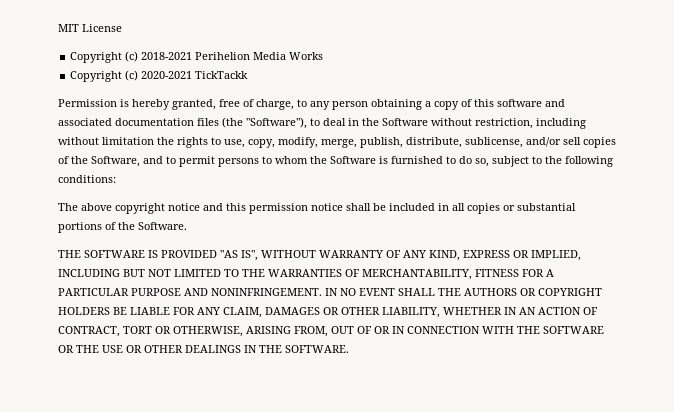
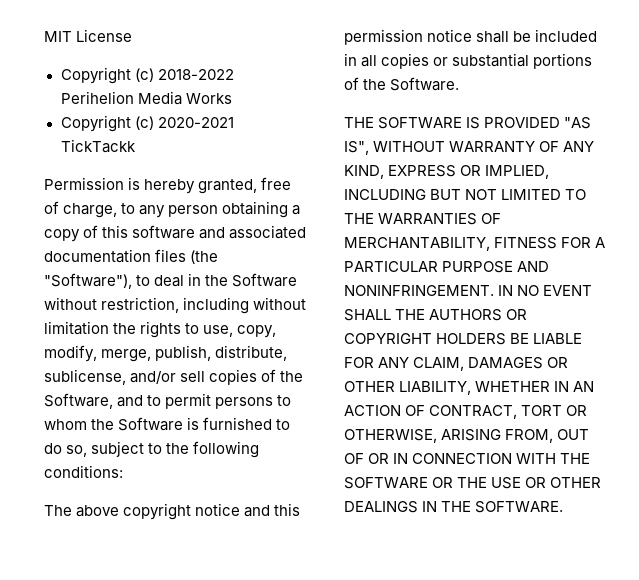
- Copyright (c) 2018-2021 Perihelion Media Works
+ Copyright (c) 2018-2022 Perihelion Media Works

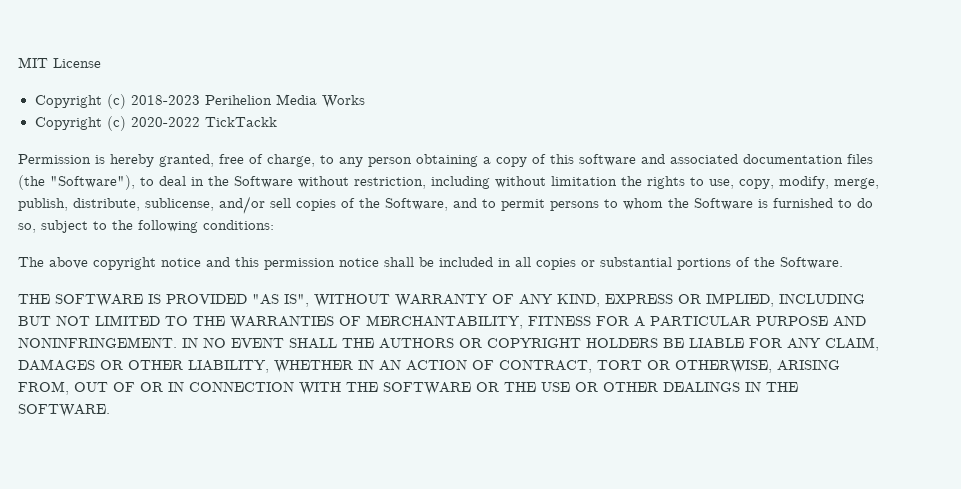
- Copyright (c) 2018-2022 Perihelion Media Works
+ Copyright (c) 2018-2023 Perihelion Media Works
- Copyright (c) 2020-2021 TickTackk
+ Copyright (c) 2020-2022 TickTackk

